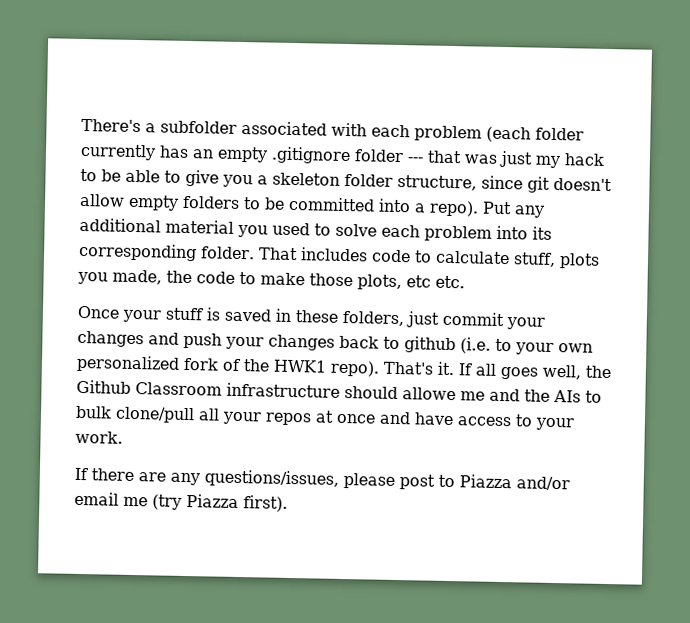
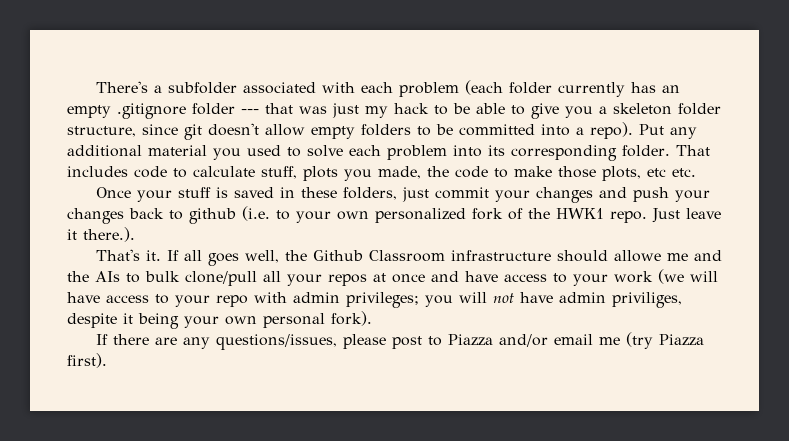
- Once your stuff is saved in these folders, just commit your changes and push your changes back to github (i.e. to your own personalized fork of the HWK1 repo). That's it.
+ Once your stuff is saved in these folders, just commit your changes and push your changes back to github (i.e. to your own personalized fork of the HWK1 repo. Just leave it there.).
+ That's it.
- If all goes well, the Github Classroom infrastructure should allowe me and the AIs to bulk clone/pull all your repos at once and have access to your work.
+ If all goes well, the Github Classroom infrastructure should allowe me and the AIs to bulk clone/pull all your repos at once and have access to your work (we will have access to your repo with admin privileges; you will not have admin priviliges, despite it being your own personal fork).

